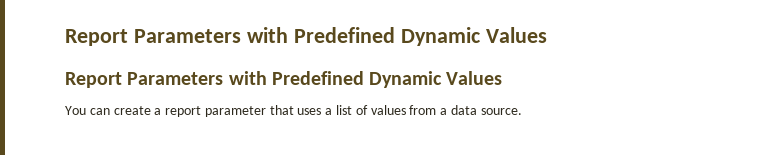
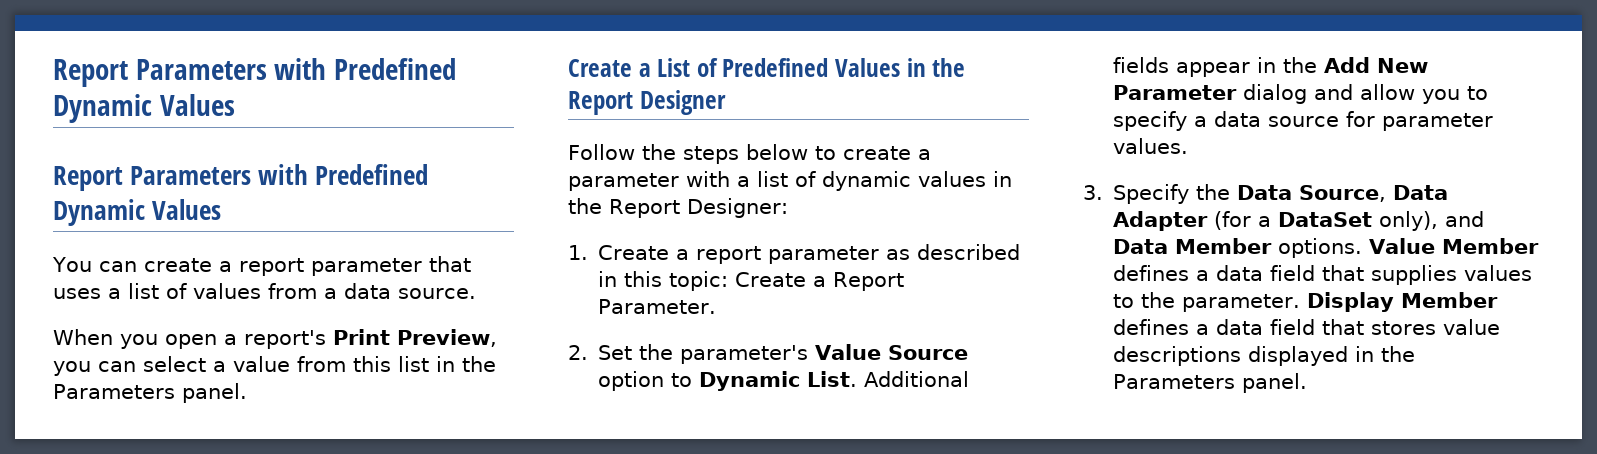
+ When you open a report's Print Preview, you can select a value from this list in the Parameters panel.
+ Create a List of Predefined Values in the Report Designer
+ Follow the steps below to create a parameter with a list of dynamic values in the Report Designer:
+ 1. Create a report parameter as described in this topic: Create a Report Parameter.
+ 2. Set the parameter's Value Source option to Dynamic List. Additional fields appear in the Add New Parameter dialog and allow you to specify a data source for parameter values.
+ 3. Specify the Data Source, Data Adapter (for a DataSet only), and Data Member options. Value Member defines a data field that supplies values to the parameter. Display Member defines a data field that stores value descriptions displayed in the Parameters panel.

